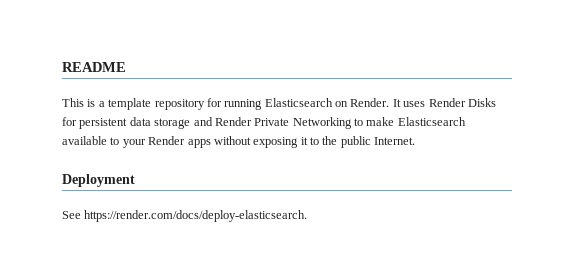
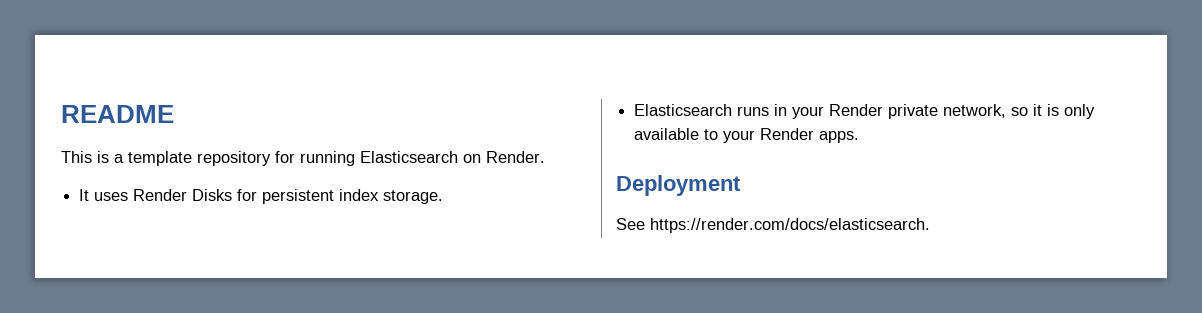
- This is a template repository for running Elasticsearch on Render. It uses Render Disks for persistent data storage and Render Private Networking to make Elasticsearch available to your Render apps without exposing it to the public Internet.
+ This is a template repository for running Elasticsearch on Render.
+ It uses Render Disks for persistent index storage.
+ Elasticsearch runs in your Render private network, so it is only available to your Render apps.
- See https://render.com/docs/deploy-elasticsearch.
+ See https://render.com/docs/elasticsearch.

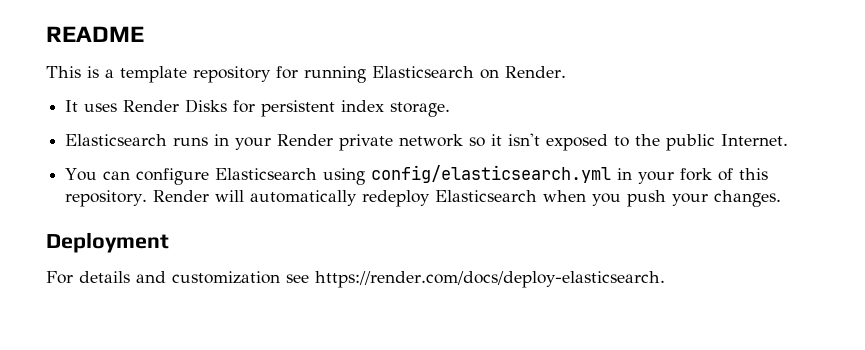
- Elasticsearch runs in your Render private network, so it is only available to your Render apps.
+ Elasticsearch runs in your Render private network so it isn't exposed to the public Internet.
+ You can configure Elasticsearch using config/elasticsearch.yml in your fork of this repository. Render will automatically redeploy Elasticsearch when you push your changes.
  Deployment
- See https://render.com/docs/elasticsearch.
+ For details and customization see https://render.com/docs/deploy-elasticsearch.

